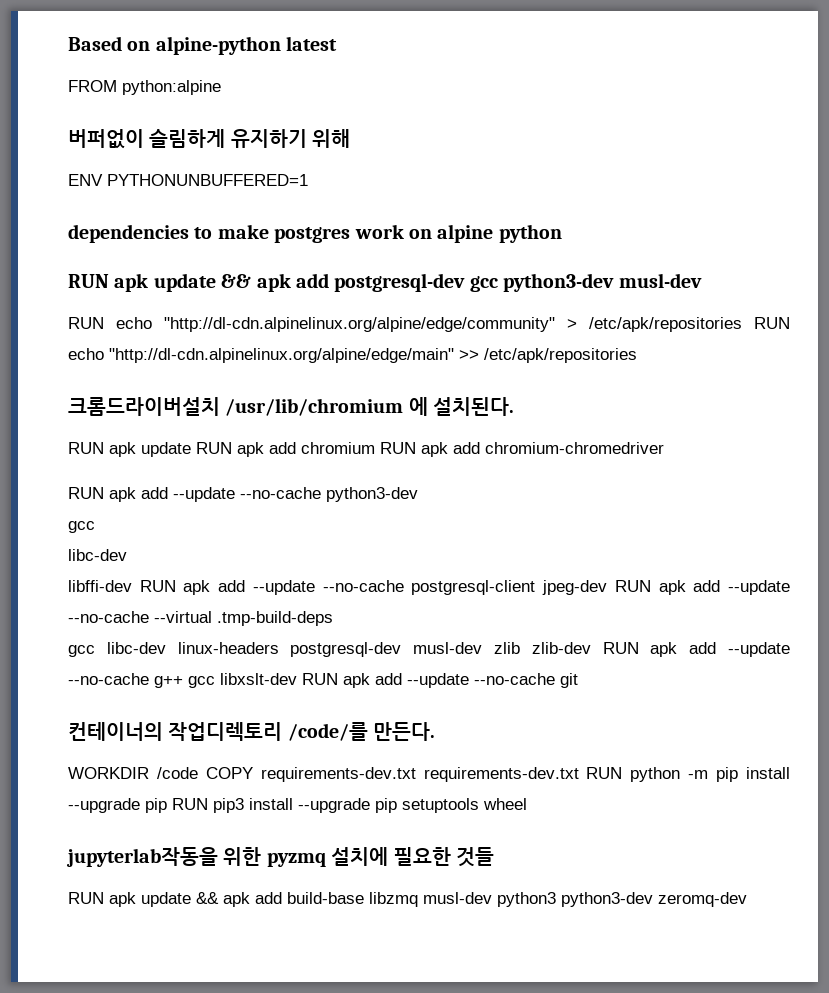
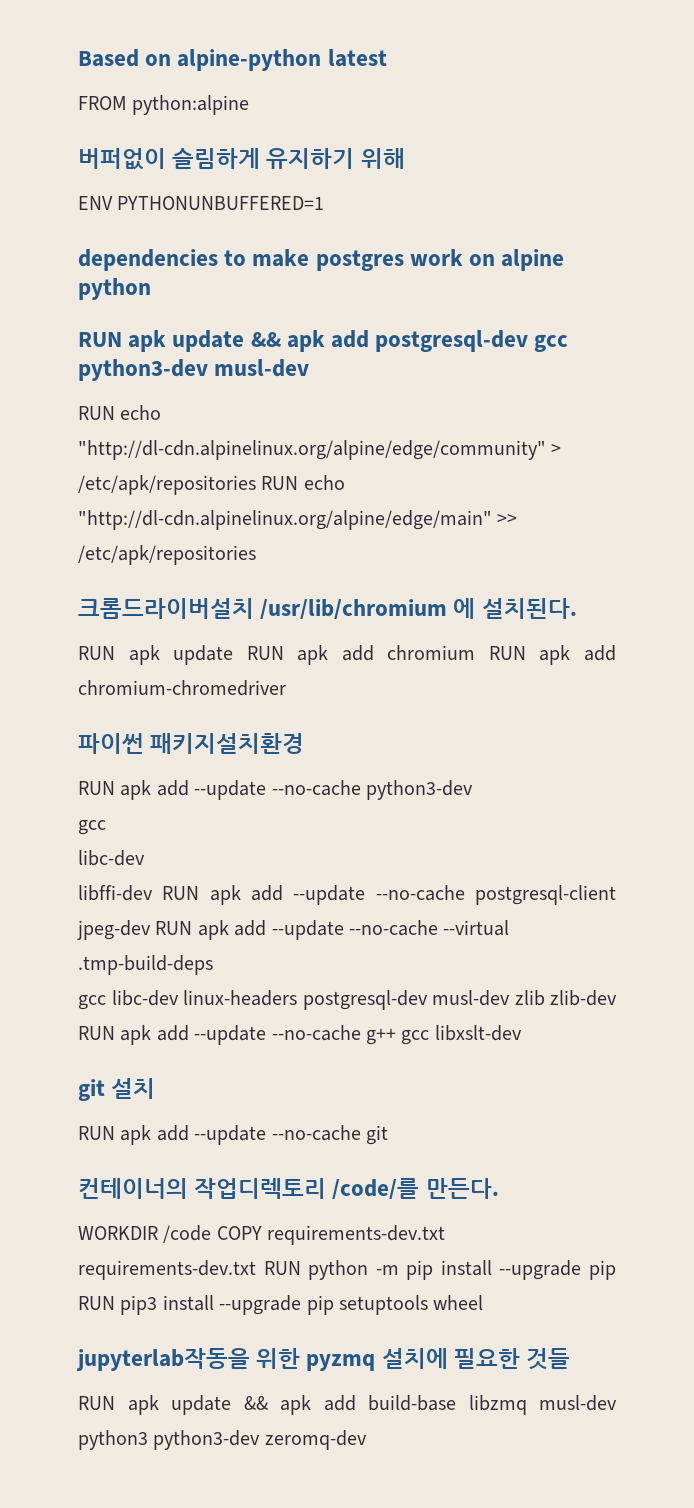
+ 파이썬 패키지설치환경
- gcc libc-dev linux-headers postgresql-dev musl-dev zlib zlib-dev RUN apk add --update --no-cache g++ gcc libxslt-dev RUN apk add --update --no-cache git
+ gcc libc-dev linux-headers postgresql-dev musl-dev zlib zlib-dev RUN apk add --update --no-cache g++ gcc libxslt-dev
+ git 설치
+ RUN apk add --update --no-cache git

